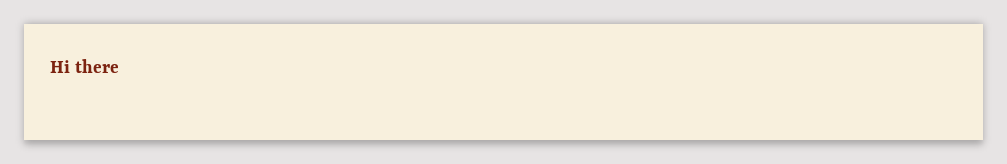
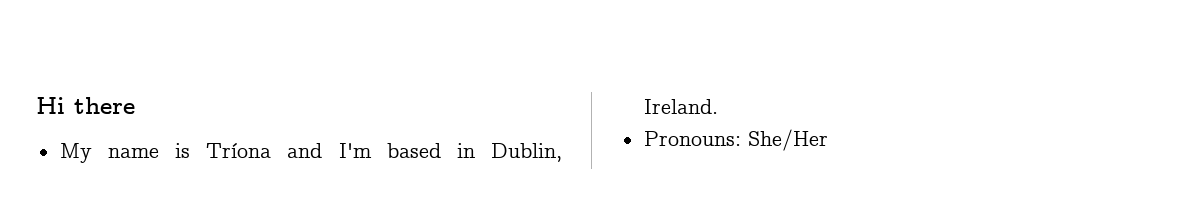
+ My name is Tríona and I'm based in Dublin, Ireland.
+ Pronouns: She/Her

